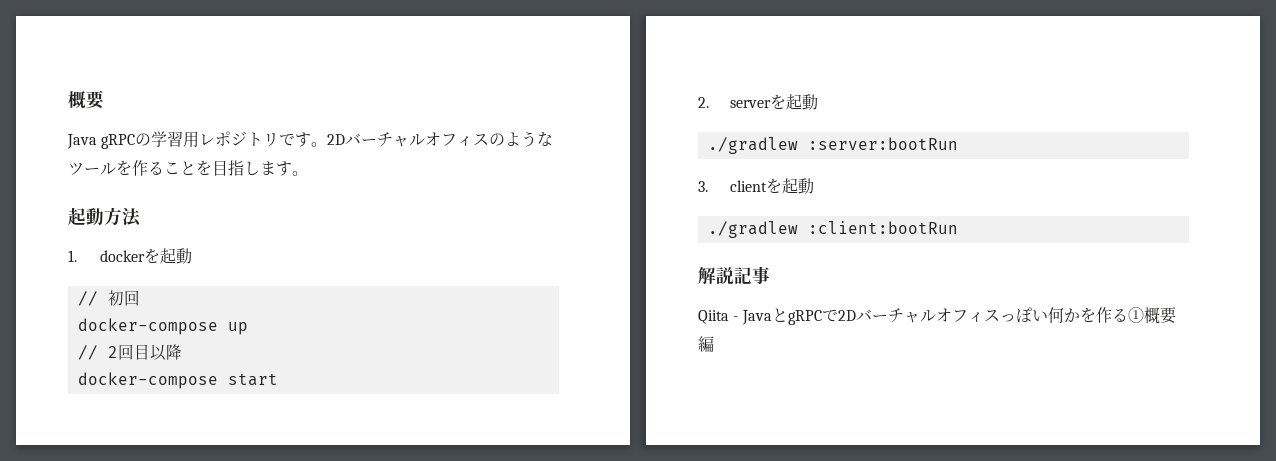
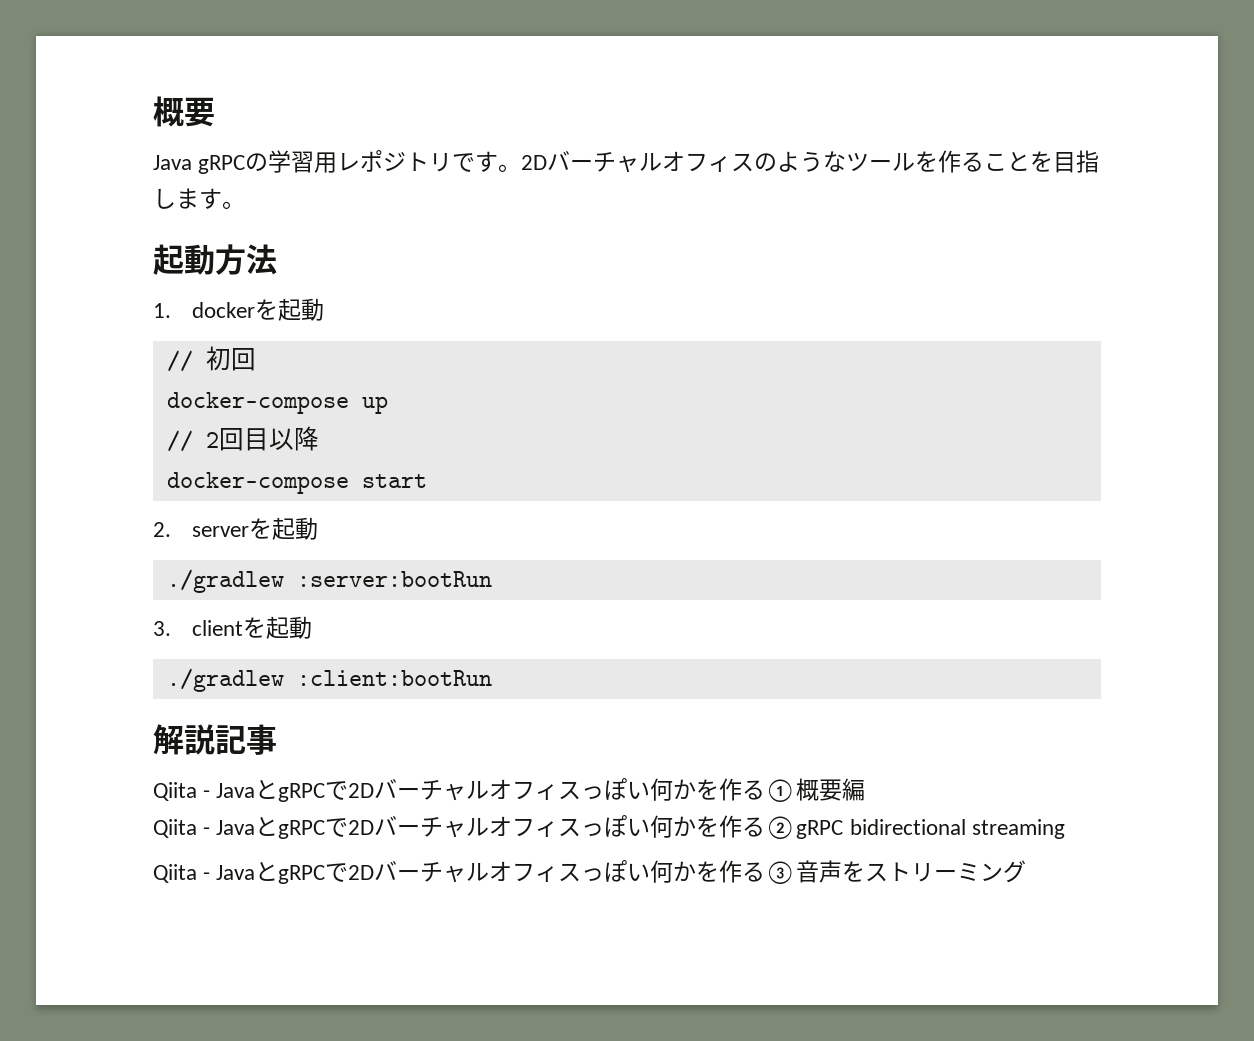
+ Qiita - JavaとgRPCで2Dバーチャルオフィスっぽい何かを作る②gRPC bidirectional streaming
+ Qiita - JavaとgRPCで2Dバーチャルオフィスっぽい何かを作る③音声をストリーミング

